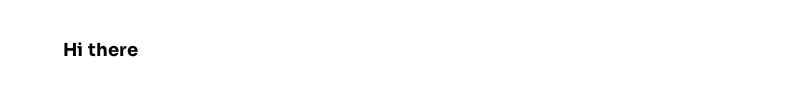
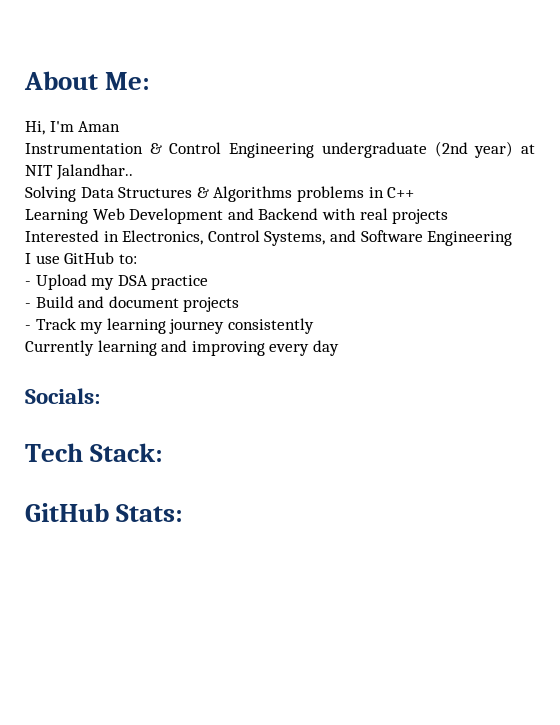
- Hi there
+ About Me:
+ Hi, I'm Aman
+ Instrumentation & Control Engineering undergraduate (2nd year) at NIT Jalandhar..
+ Solving Data Structures & Algorithms problems in C++
+ Learning Web Development and Backend with real projects
+ Interested in Electronics, Control Systems, and Software Engineering
+ I use GitHub to:
+ - Upload my DSA practice
+ - Build and document projects
+ - Track my learning journey consistently
+ Currently learning and improving every day
+ Socials:
+ Tech Stack:
+ GitHub Stats:

